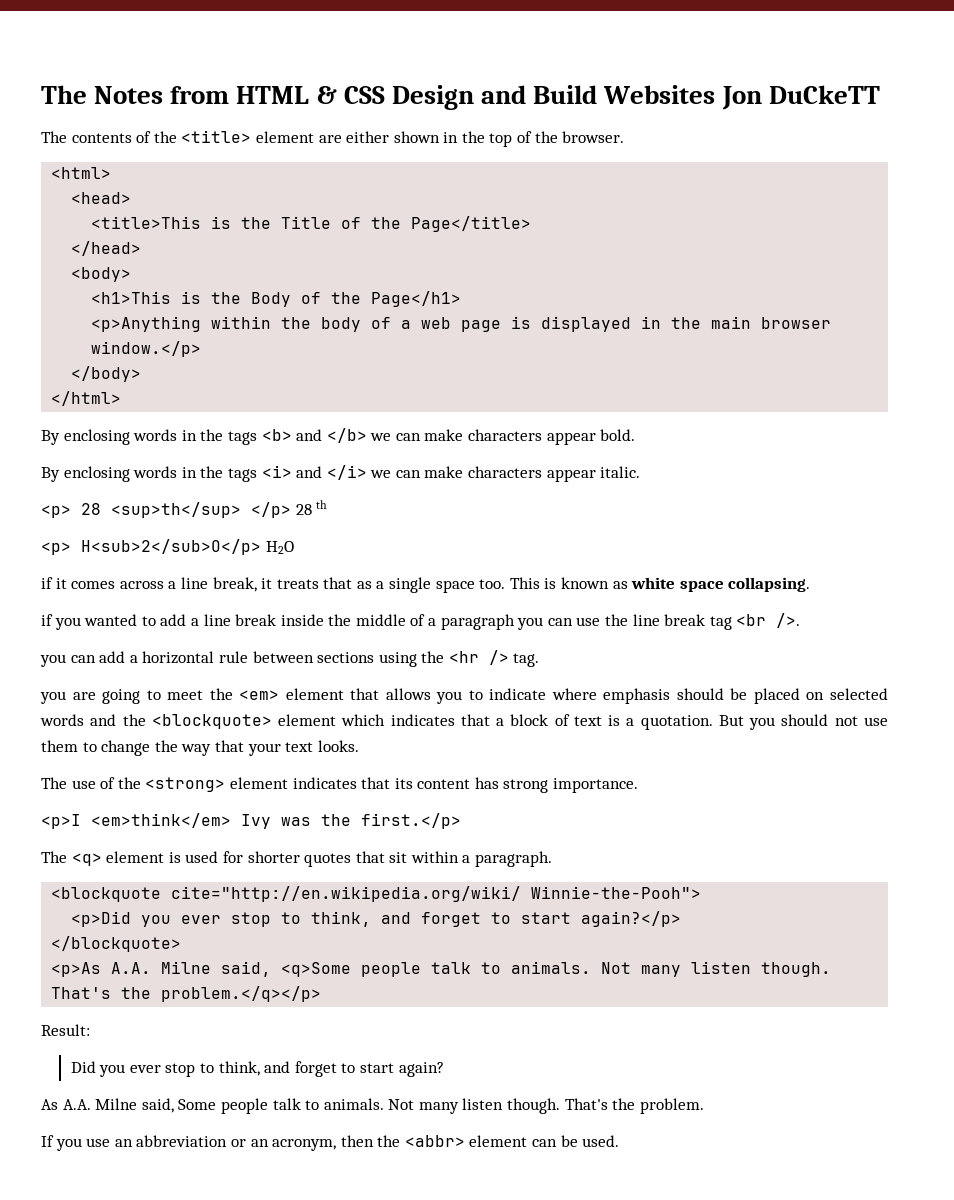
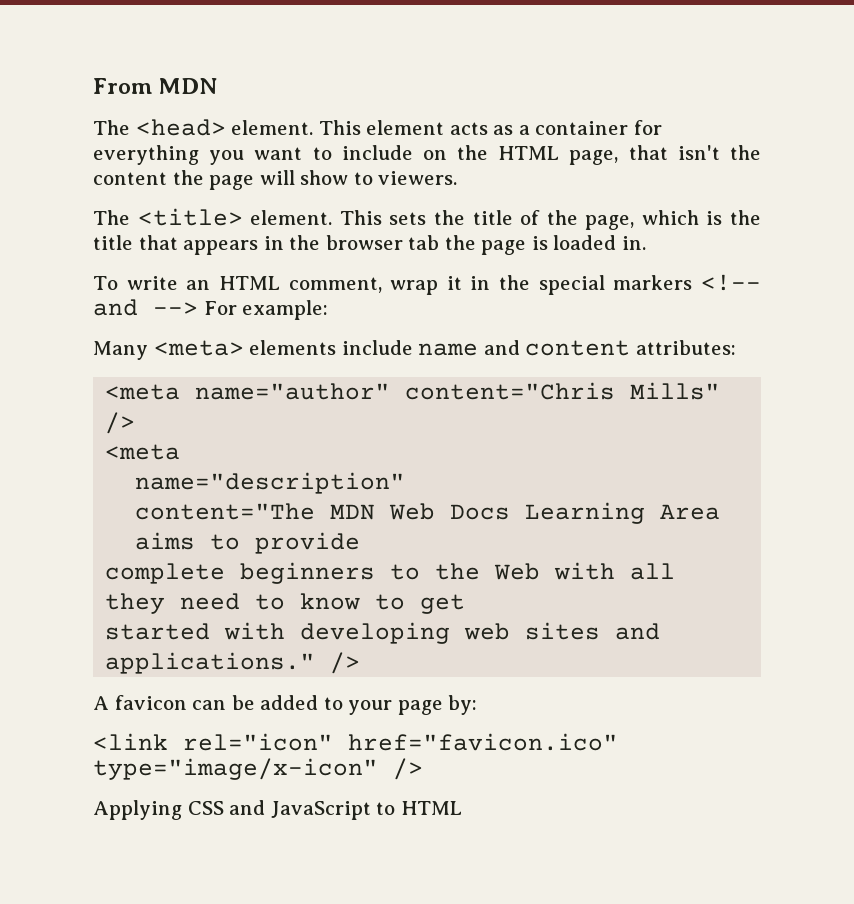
- The Notes from HTML & CSS Design and Build Websites Jon DuCkeTT
- The contents of the <title> element are either shown in the top of the browser.
- <html>
- <head>
- <title>This is the Title of the Page</title>
- </head>
- <body>
- <h1>This is the Body of the Page</h1>
- <p>Anything within the body of a web page is displayed in the main browser window.</p>
- </body>
- </html>
- By enclosing words in the tags <b> and </b> we can make characters appear bold.
- By enclosing words in the tags <i> and </i> we can make characters appear italic.
- <p> 28 <sup>th</sup> </p> 28 th
- <p> H<sub>2</sub>O</p> H2O
- if it comes across a line break, it treats that as a single space too. This is known as white space collapsing.
- if you wanted to add a line break inside the middle of a paragraph you can use the line break tag <br />.
- you can add a horizontal rule between sections using the <hr /> tag.
- you are going to meet the <em> element that allows you to indicate where emphasis should be placed on selected words and the <blockquote> element which indicates that a block of text is a quotation. But you should not use them to change the way that your text looks.
- The use of the <strong> element indicates that its content has strong importance.
- <p>I <em>think</em> Ivy was the first.</p>
- The <q> element is used for shorter quotes that sit within a paragraph.
- <blockquote cite="http://en.wikipedia.org/wiki/ Winnie-the-Pooh">
- <p>Did you ever stop to think, and forget to start again?</p>
- </blockquote>
- <p>As A.A. Milne said, <q>Some people talk to animals. Not many listen though. That's the problem.</q></p>
- Result:
- Did you ever stop to think, and forget to start again?
- As A.A. Milne said, Some people talk to animals. Not many listen though. That's the problem.
- If you use an abbreviation or an acronym, then the <abbr> element can be used.
+ From MDN
+ The <head> element. This element acts as a container for everything you want to include on the HTML page, that isn't the content the page will show to viewers.
+ The <title> element. This sets the title of the page, which is the title that appears in the browser tab the page is loaded in.
+ To write an HTML comment, wrap it in the special markers <!-- and --> For example:
+ Many <meta> elements include name and content attributes:
+ <meta name="author" content="Chris Mills" />
+ <meta
+ name="description"
+ content="The MDN Web Docs Learning Area aims to provide
+ complete beginners to the Web with all they need to know to get
+ started with developing web sites and applications." />
+ A favicon can be added to your page by:
+ <link rel="icon" href="favicon.ico" type="image/x-icon" />
+ Applying CSS and JavaScript to HTML

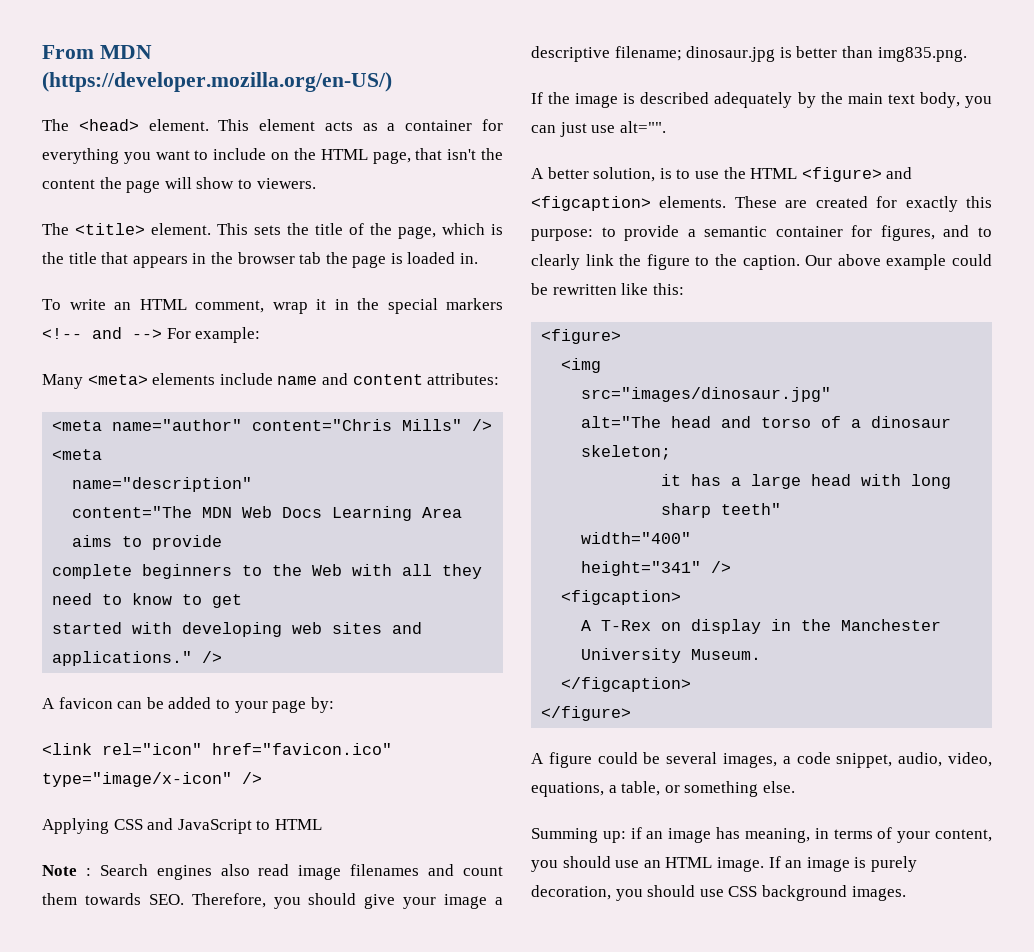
- From MDN
+ From MDN (https://developer.mozilla.org/en-US/)
+ Note : Search engines also read image filenames and count them towards SEO. Therefore, you should give your image a descriptive filename; dinosaur.jpg is better than img835.png.
+ If the image is described adequately by the main text body, you can just use alt="".
+ A better solution, is to use the HTML <figure> and <figcaption> elements. These are created for exactly this purpose: to provide a semantic container for figures, and to clearly link the figure to the caption. Our above example could be rewritten like this:
+ <figure>
+ <img
+ src="images/dinosaur.jpg"
+ alt="The head and torso of a dinosaur skeleton;
+ it has a large head with long sharp teeth"
+ width="400"
+ height="341" />
+ <figcaption>
+ A T-Rex on display in the Manchester University Museum.
+ </figcaption>
+ </figure>
+ A figure could be several images, a code snippet, audio, video, equations, a table, or something else.
+ Summing up: if an image has meaning, in terms of your content, you should use an HTML image. If an image is purely decoration, you should use CSS background images.

